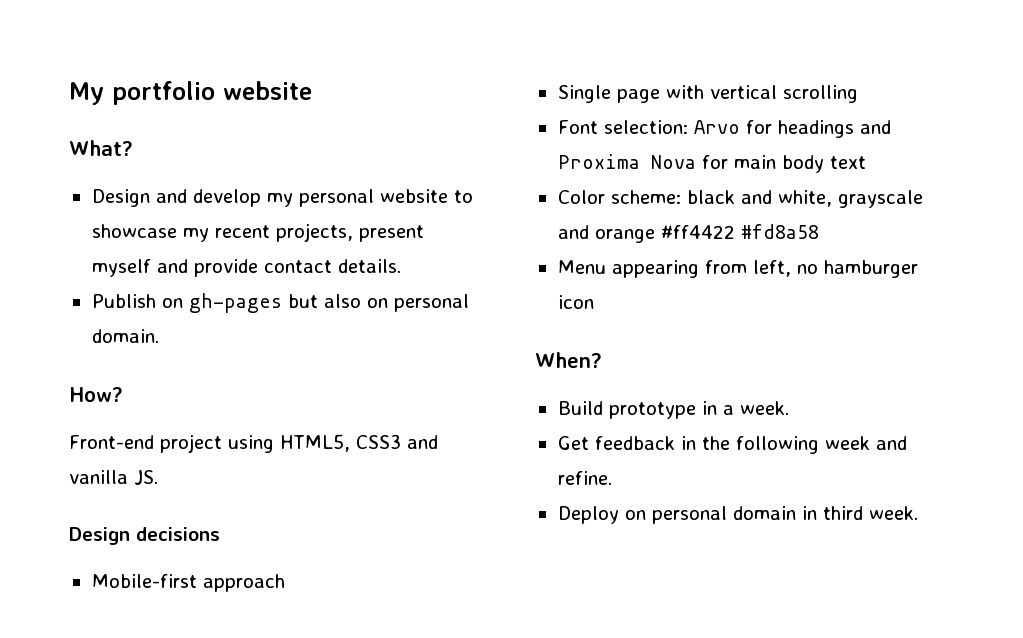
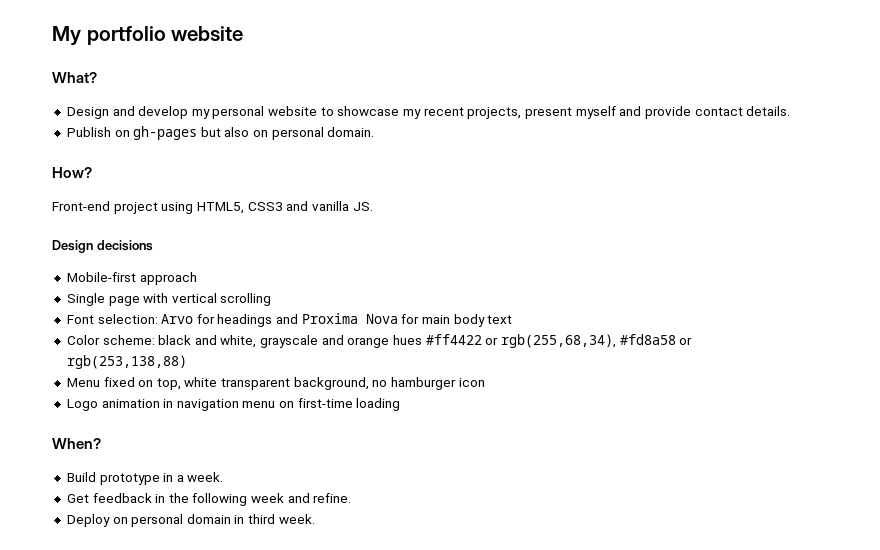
- Color scheme: black and white, grayscale and orange #ff4422 #fd8a58
+ Color scheme: black and white, grayscale and orange hues #ff4422 or rgb(255,68,34), #fd8a58 or rgb(253,138,88)
- Menu appearing from left, no hamburger icon
+ Menu fixed on top, white transparent background, no hamburger icon
+ Logo animation in navigation menu on first-time loading

